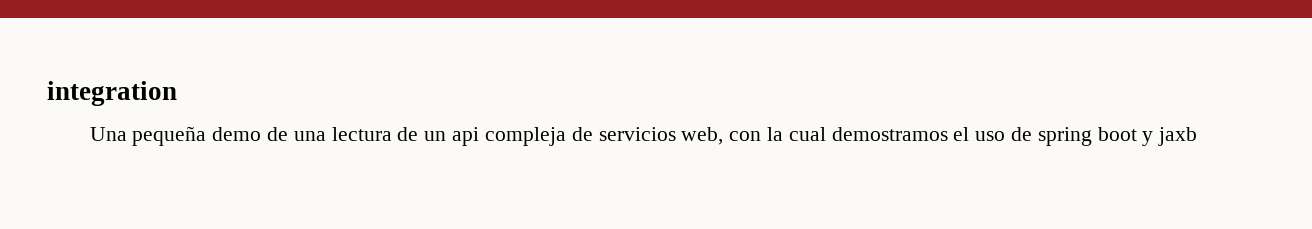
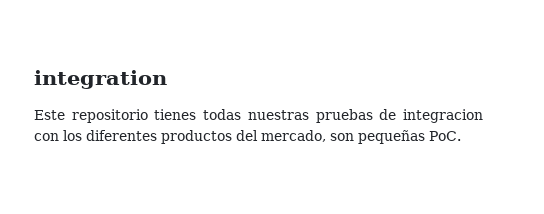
- Una pequeña demo de una lectura de un api compleja de servicios web, con la cual demostramos el uso de spring boot y jaxb
+ Este repositorio tienes todas nuestras pruebas de integracion con los diferentes productos del mercado, son pequeñas PoC.

